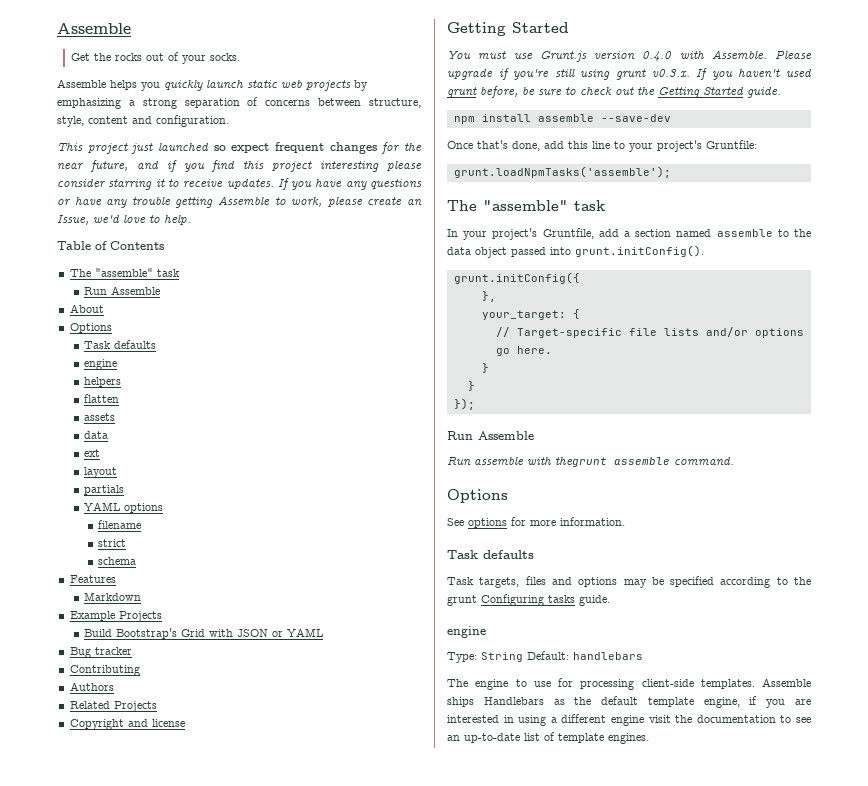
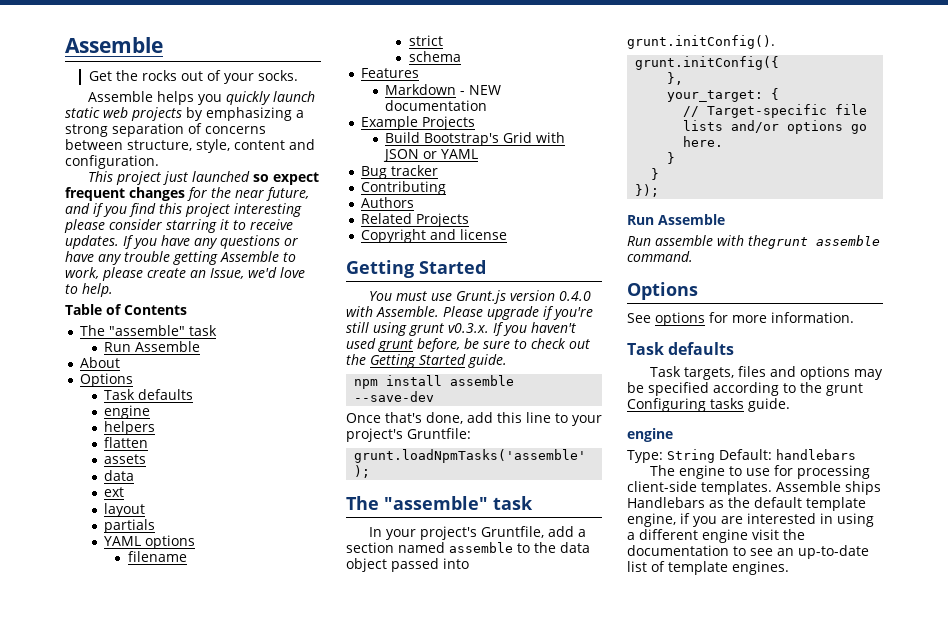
- Markdown
+ Markdown - NEW documentation

